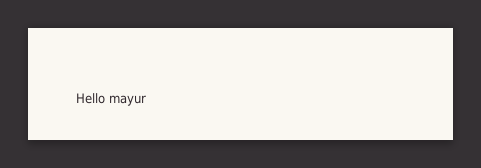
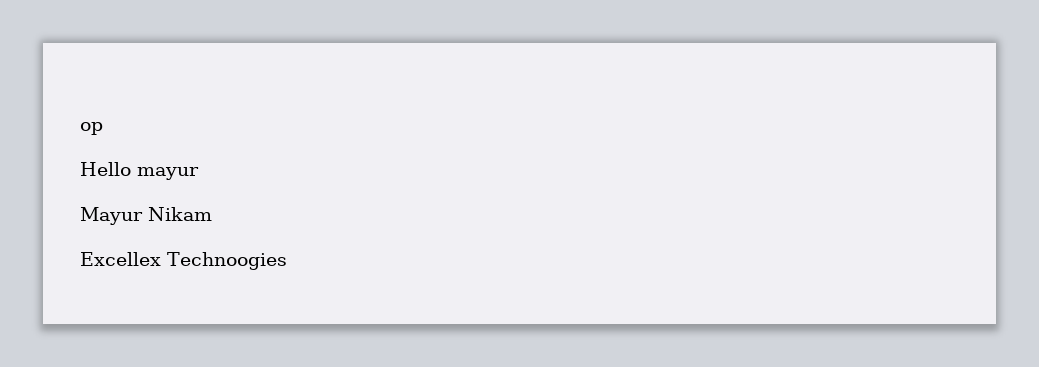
+ op
+ Mayur Nikam
+ Excellex Technoogies

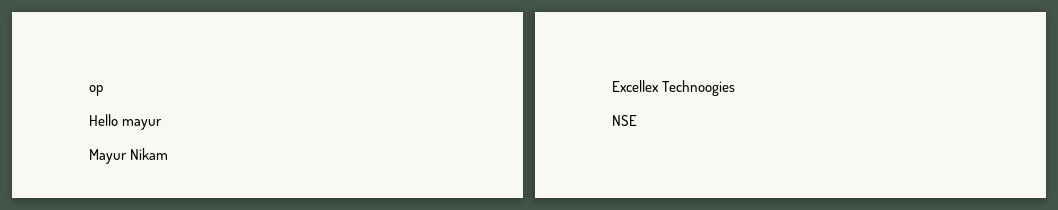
+ NSE

